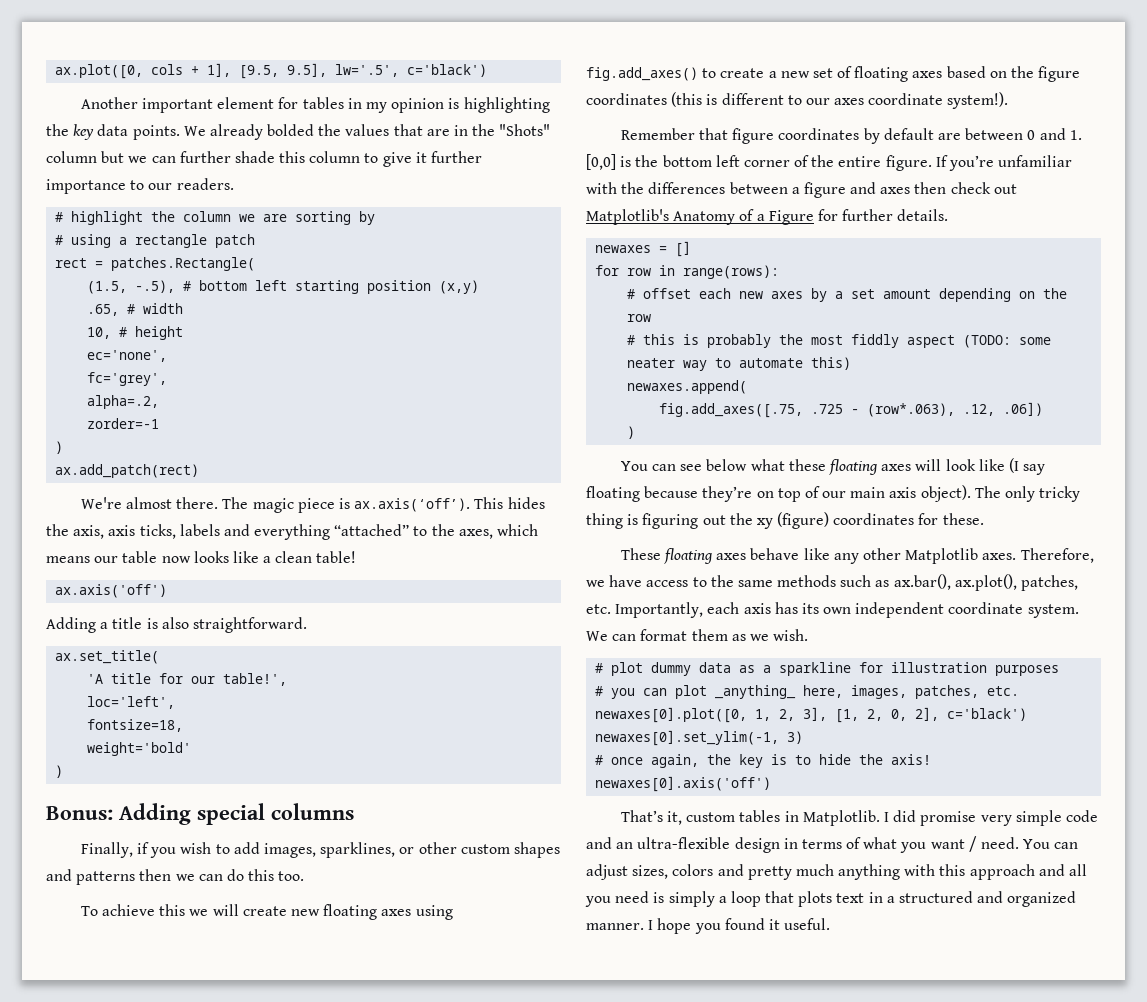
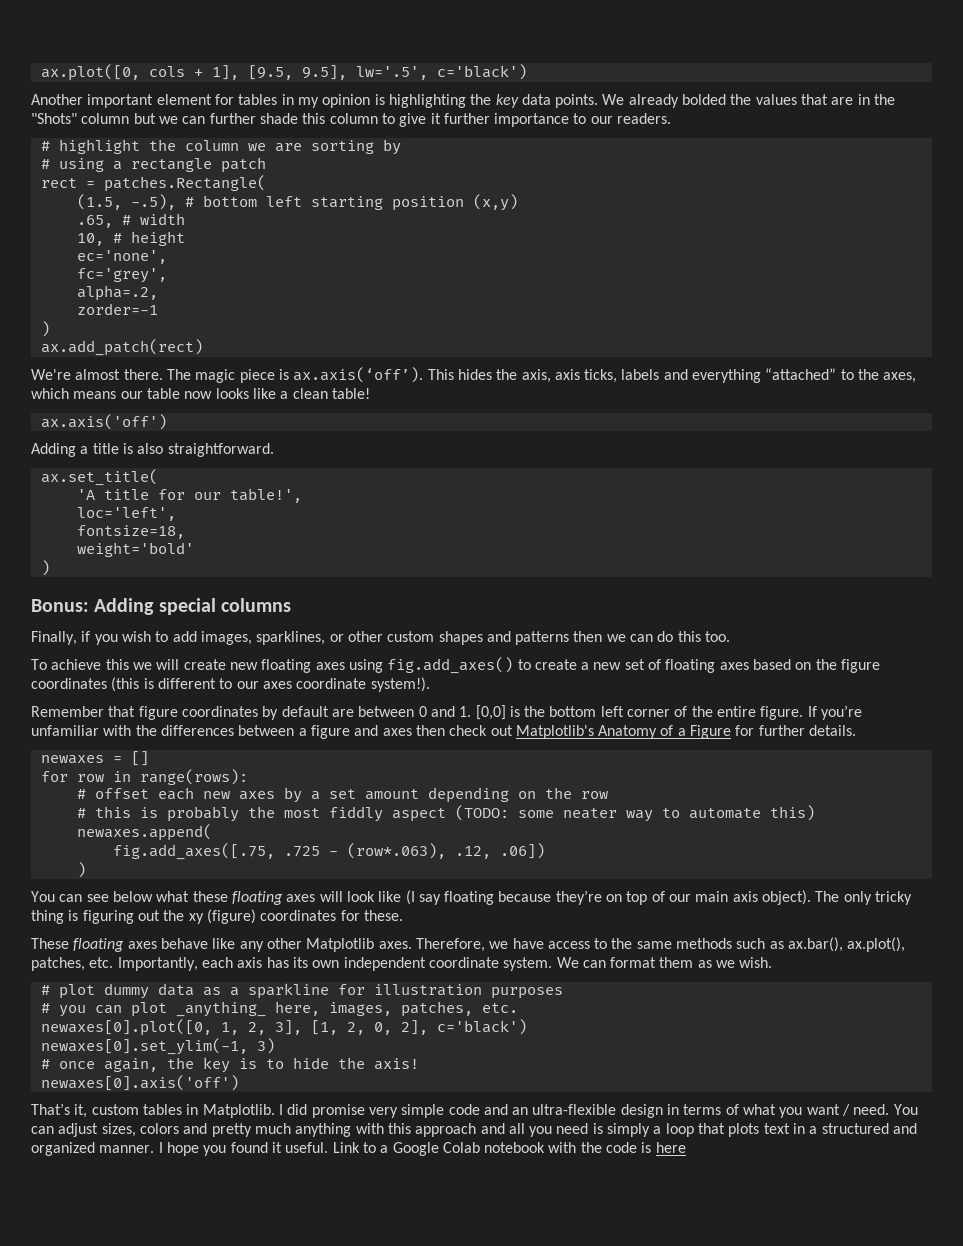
+ Link to a Google Colab notebook with the code is here

